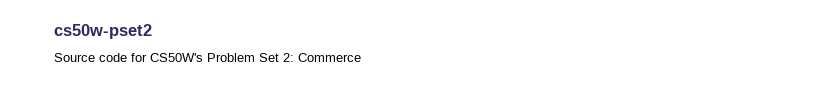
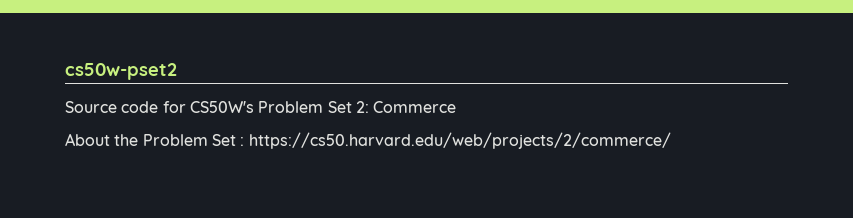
+ About the Problem Set : https://cs50.harvard.edu/web/projects/2/commerce/

